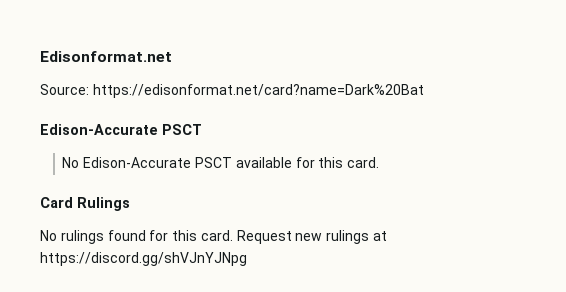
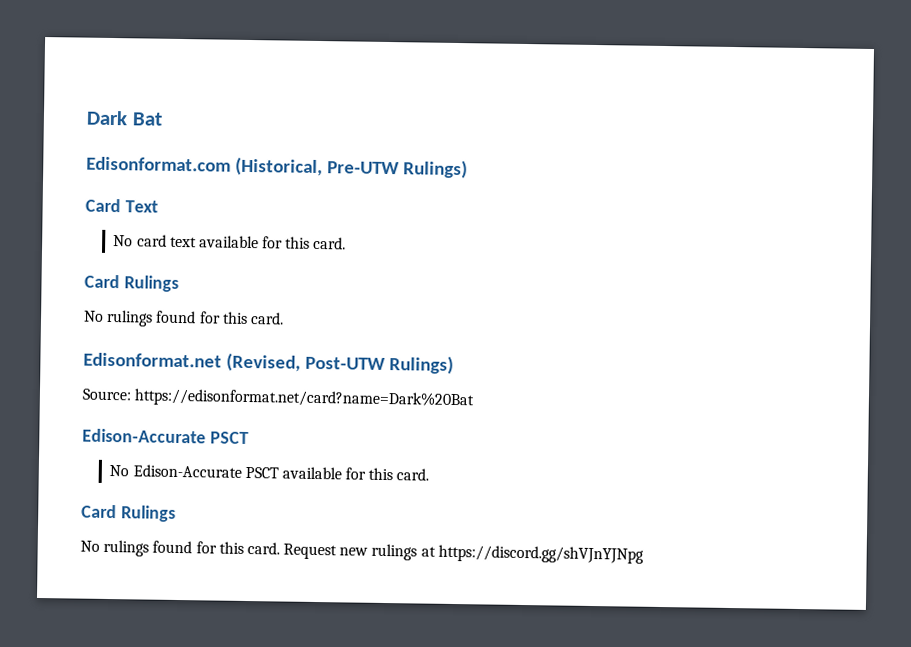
- Edisonformat.net
+ Dark Bat
+ Edisonformat.com (Historical, Pre-UTW Rulings)
+ Card Text
+ No card text available for this card.
+ Card Rulings
+ No rulings found for this card.
+ Edisonformat.net (Revised, Post-UTW Rulings)

